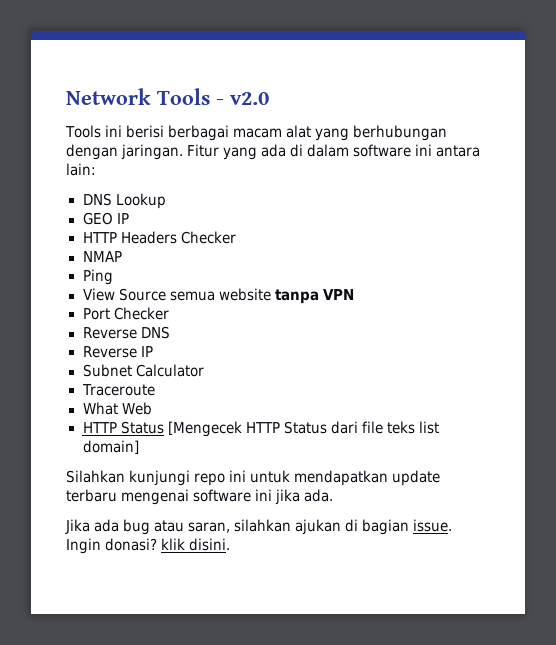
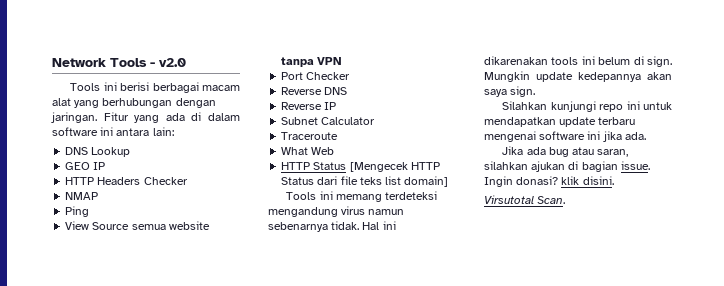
+ Tools ini memang terdeteksi mengandung virus namun sebenarnya tidak. Hal ini dikarenakan tools ini belum di sign. Mungkin update kedepannya akan saya sign.
+ Virsutotal Scan.

